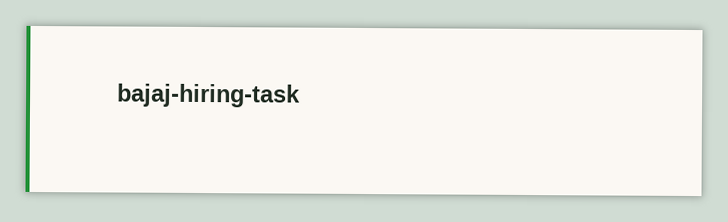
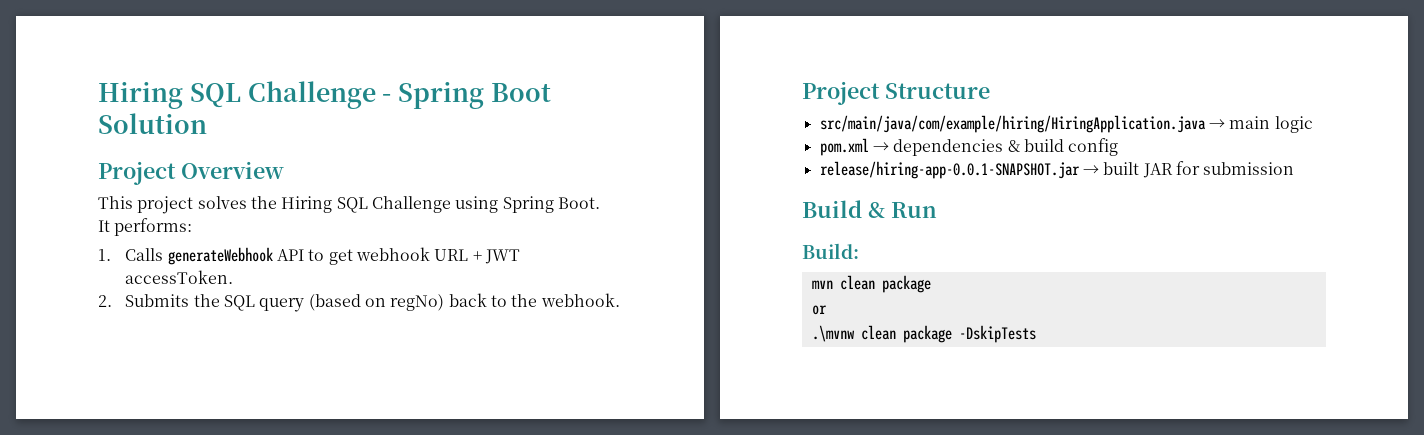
- bajaj-hiring-task
+ Hiring SQL Challenge - Spring Boot Solution
+ Project Overview
+ This project solves the Hiring SQL Challenge using Spring Boot.
+ It performs:
+ 1. Calls generateWebhook API to get webhook URL + JWT accessToken.
+ 2. Submits the SQL query (based on regNo) back to the webhook.
+ Project Structure
+ src/main/java/com/example/hiring/HiringApplication.java → main logic
+ pom.xml → dependencies & build config
+ release/hiring-app-0.0.1-SNAPSHOT.jar → built JAR for submission
+ Build & Run
+ Build:
+ mvn clean package
+ or
+ .\mvnw clean package -DskipTests

